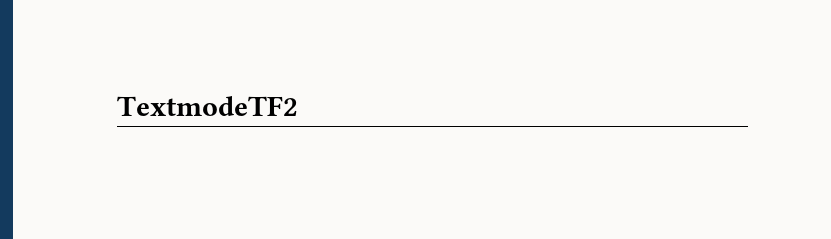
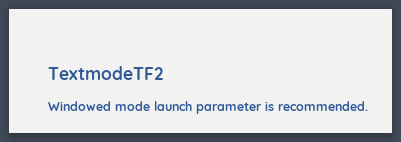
+ Windowed mode launch parameter is recommended.

